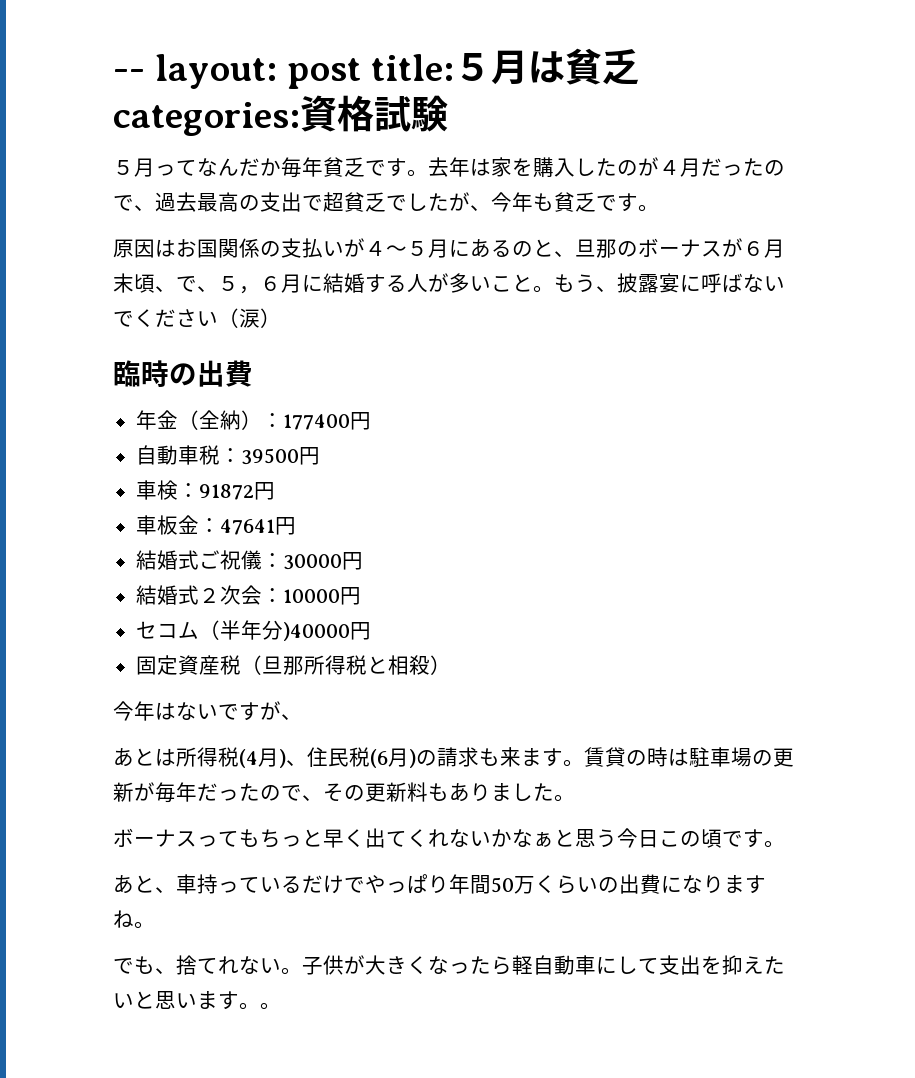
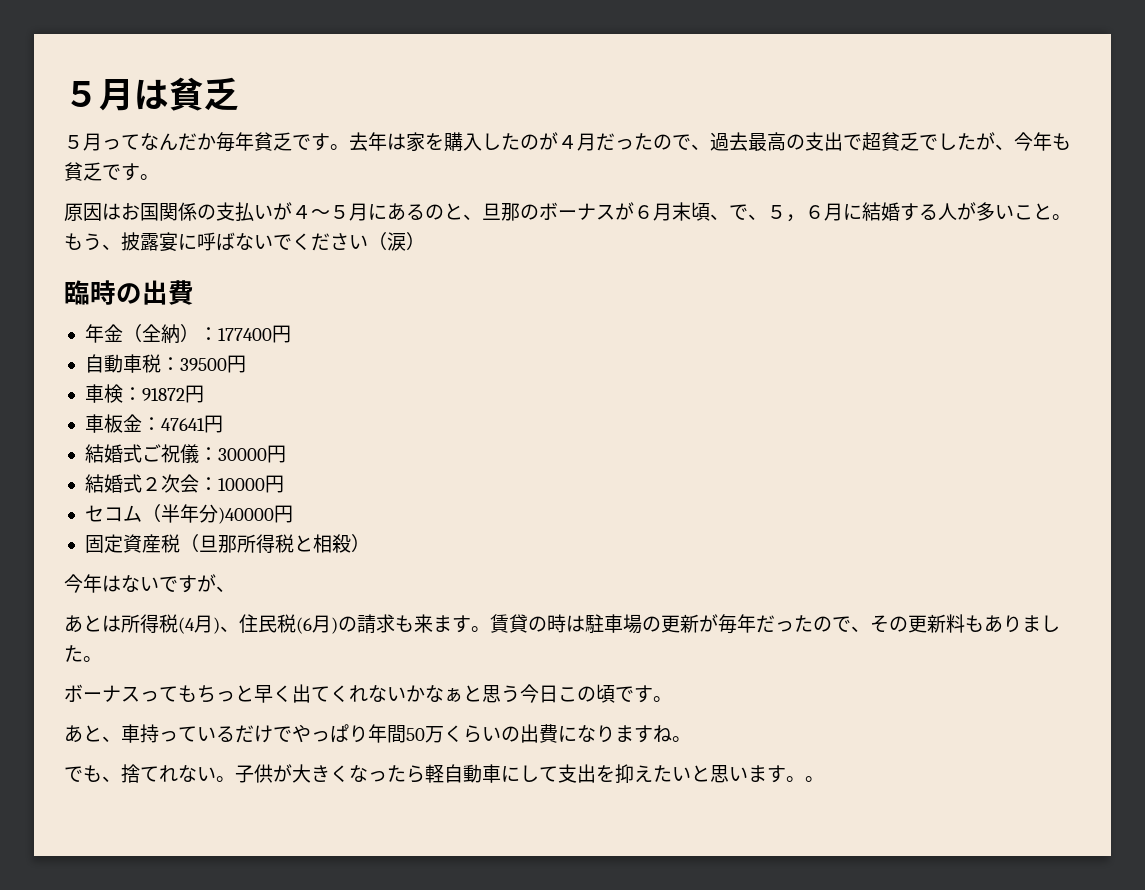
- -- layout: post title:５月は貧乏categories:資格試験
+ ５月は貧乏

